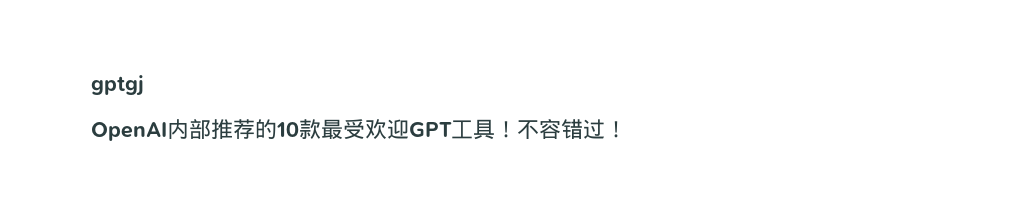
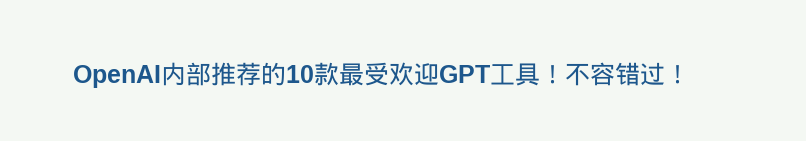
- gptgj

